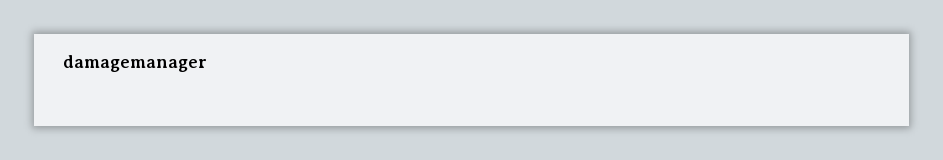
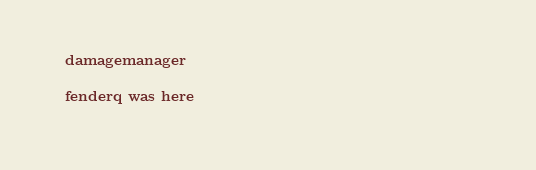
+ fenderq was here

